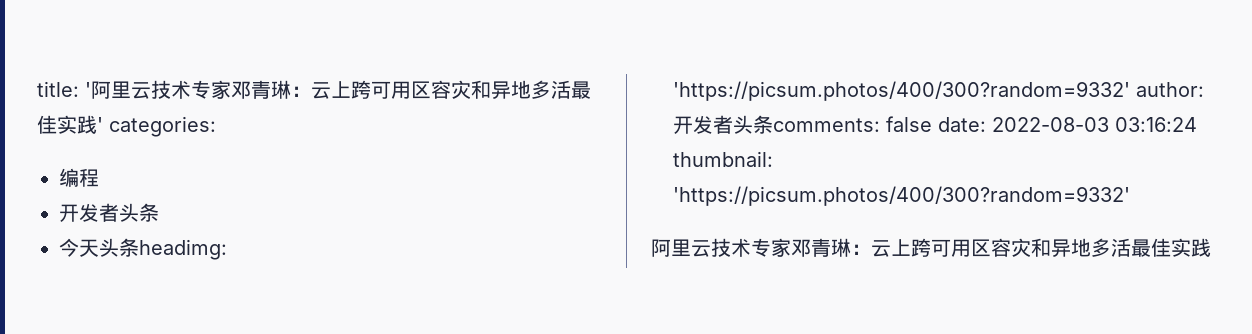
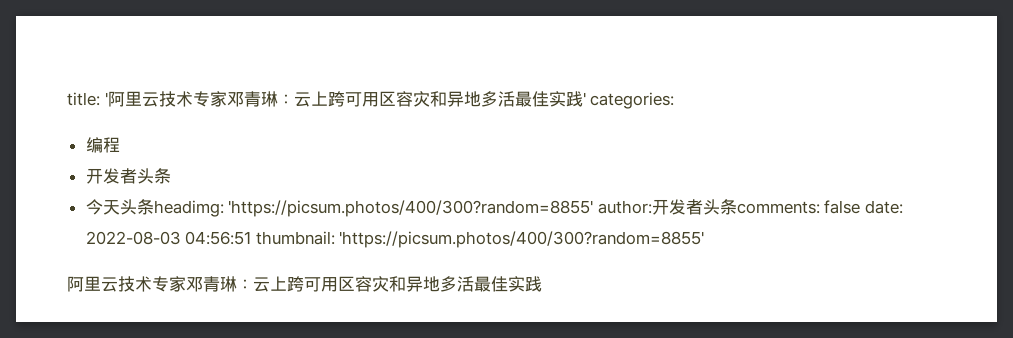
- 今天头条headimg: 'https://picsum.photos/400/300?random=9332' author:开发者头条comments: false date: 2022-08-03 03:16:24 thumbnail: 'https://picsum.photos/400/300?random=9332'
+ 今天头条headimg: 'https://picsum.photos/400/300?random=8855' author:开发者头条comments: false date: 2022-08-03 04:56:51 thumbnail: 'https://picsum.photos/400/300?random=8855'

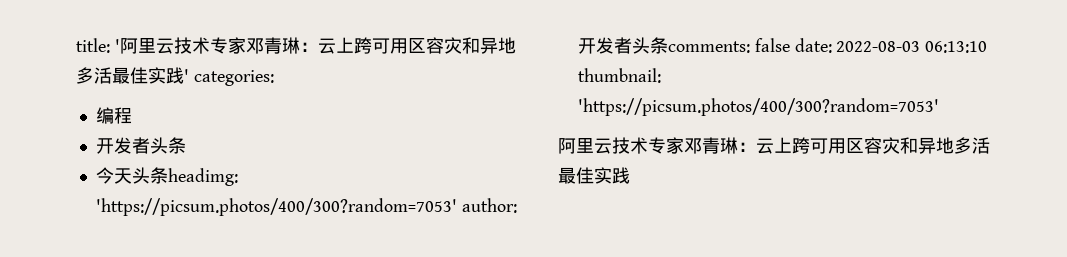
- 今天头条headimg: 'https://picsum.photos/400/300?random=8855' author:开发者头条comments: false date: 2022-08-03 04:56:51 thumbnail: 'https://picsum.photos/400/300?random=8855'
+ 今天头条headimg: 'https://picsum.photos/400/300?random=7053' author:开发者头条comments: false date: 2022-08-03 06:13:10 thumbnail: 'https://picsum.photos/400/300?random=7053'

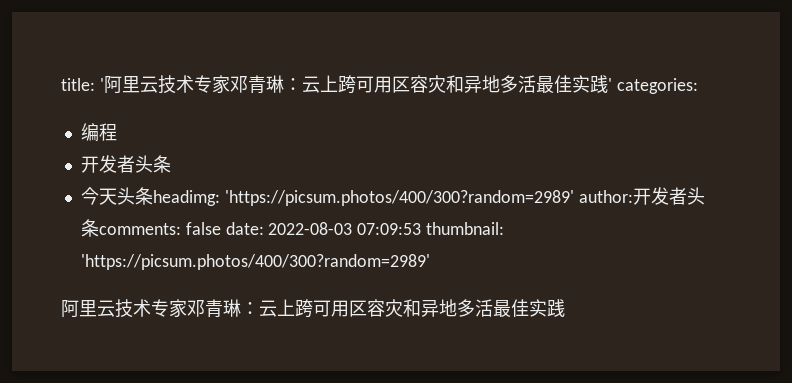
- 今天头条headimg: 'https://picsum.photos/400/300?random=7053' author:开发者头条comments: false date: 2022-08-03 06:13:10 thumbnail: 'https://picsum.photos/400/300?random=7053'
+ 今天头条headimg: 'https://picsum.photos/400/300?random=2989' author:开发者头条comments: false date: 2022-08-03 07:09:53 thumbnail: 'https://picsum.photos/400/300?random=2989'

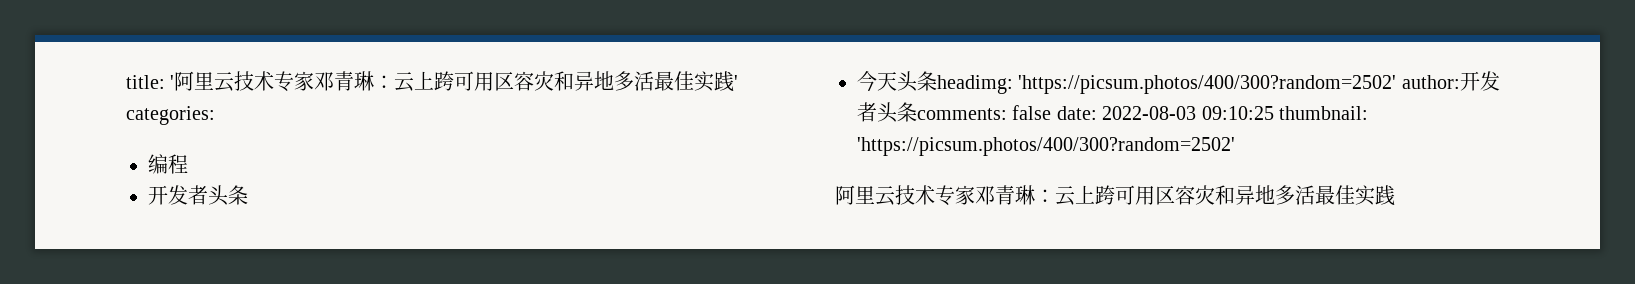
- 今天头条headimg: 'https://picsum.photos/400/300?random=2989' author:开发者头条comments: false date: 2022-08-03 07:09:53 thumbnail: 'https://picsum.photos/400/300?random=2989'
+ 今天头条headimg: 'https://picsum.photos/400/300?random=2502' author:开发者头条comments: false date: 2022-08-03 09:10:25 thumbnail: 'https://picsum.photos/400/300?random=2502'

